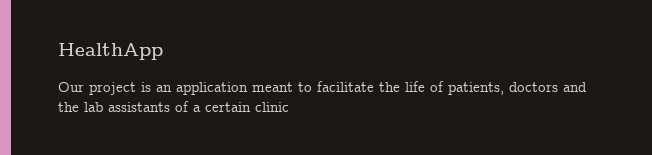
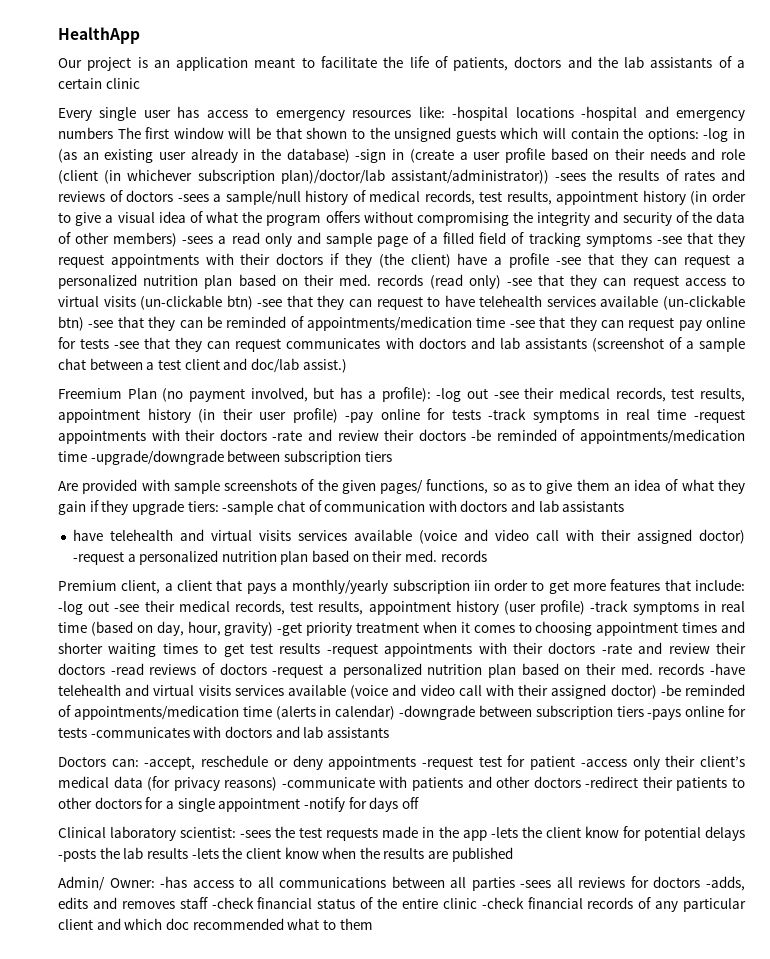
+ Every single user has access to emergency resources like: -hospital locations -hospital and emergency numbers The first window will be that shown to the unsigned guests which will contain the options: -log in (as an existing user already in the database) -sign in (create a user profile based on their needs and role (client (in whichever subscription plan)/doctor/lab assistant/administrator)) -sees the results of rates and reviews of doctors -sees a sample/null history of medical records, test results, appointment history (in order to give a visual idea of what the program offers without compromising the integrity and security of the data of other members) -sees a read only and sample page of a filled field of tracking symptoms -see that they request appointments with their doctors if they (the client) have a profile -see that they can request a personalized nutrition plan based on their med. records (read only) -see that they can request access to virtual visits (un-clickable btn) -see that they can request to have telehealth services available (un-clickable btn) -see that they can be reminded of appointments/medication time -see that they can request pay online for tests -see that they can request communicates with doctors and lab assistants (screenshot of a sample chat between a test client and doc/lab assist.)
+ Freemium Plan (no payment involved, but has a profile): -log out -see their medical records, test results, appointment history (in their user profile) -pay online for tests -track symptoms in real time -request appointments with their doctors -rate and review their doctors -be reminded of appointments/medication time -upgrade/downgrade between subscription tiers
+ Are provided with sample screenshots of the given pages/ functions, so as to give them an idea of what they gain if they upgrade tiers: -sample chat of communication with doctors and lab assistants
+ have telehealth and virtual visits services available (voice and video call with their assigned doctor) -request a personalized nutrition plan based on their med. records
+ Premium client, a client that pays a monthly/yearly subscription iin order to get more features that include: -log out -see their medical records, test results, appointment history (user profile) -track symptoms in real time (based on day, hour, gravity) -get priority treatment when it comes to choosing appointment times and shorter waiting times to get test results -request appointments with their doctors -rate and review their doctors -read reviews of doctors -request a personalized nutrition plan based on their med. records -have telehealth and virtual visits services available (voice and video call with their assigned doctor) -be reminded of appointments/medication time (alerts in calendar) -downgrade between subscription tiers -pays online for tests -communicates with doctors and lab assistants
+ Doctors can: -accept, reschedule or deny appointments -request test for patient -access only their client’s medical data (for privacy reasons) -communicate with patients and other doctors -redirect their patients to other doctors for a single appointment -notify for days off
+ Clinical laboratory scientist: -sees the test requests made in the app -lets the client know for potential delays -posts the lab results -lets the client know when the results are published
+ Admin/ Owner: -has access to all communications between all parties -sees all reviews for doctors -adds, edits and removes staff -check financial status of the entire clinic -check financial records of any particular client and which doc recommended what to them

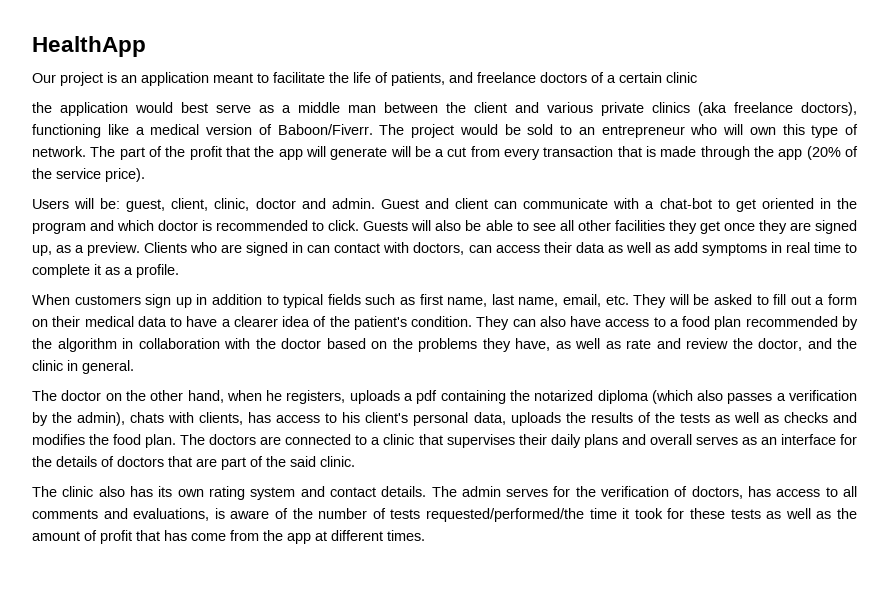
- Our project is an application meant to facilitate the life of patients, doctors and the lab assistants of a certain clinic
+ Our project is an application meant to facilitate the life of patients, and freelance doctors of a certain clinic
- Every single user has access to emergency resources like: -hospital locations -hospital and emergency numbers The first window will be that shown to the unsigned guests which will contain the options: -log in (as an existing user already in the database) -sign in (create a user profile based on their needs and role (client (in whichever subscription plan)/doctor/lab assistant/administrator)) -sees the results of rates and reviews of doctors -sees a sample/null history of medical records, test results, appointment history (in order to give a visual idea of what the program offers without compromising the integrity and security of the data of other members) -sees a read only and sample page of a filled field of tracking symptoms -see that they request appointments with their doctors if they (the client) have a profile -see that they can request a personalized nutrition plan based on their med. records (read only) -see that they can request access to virtual visits (un-clickable btn) -see that they can request to have telehealth services available (un-clickable btn) -see that they can be reminded of appointments/medication time -see that they can request pay online for tests -see that they can request communicates with doctors and lab assistants (screenshot of a sample chat between a test client and doc/lab assist.)
- Freemium Plan (no payment involved, but has a profile): -log out -see their medical records, test results, appointment history (in their user profile) -pay online for tests -track symptoms in real time -request appointments with their doctors -rate and review their doctors -be reminded of appointments/medication time -upgrade/downgrade between subscription tiers
- Are provided with sample screenshots of the given pages/ functions, so as to give them an idea of what they gain if they upgrade tiers: -sample chat of communication with doctors and lab assistants
- have telehealth and virtual visits services available (voice and video call with their assigned doctor) -request a personalized nutrition plan based on their med. records
- Premium client, a client that pays a monthly/yearly subscription iin order to get more features that include: -log out -see their medical records, test results, appointment history (user profile) -track symptoms in real time (based on day, hour, gravity) -get priority treatment when it comes to choosing appointment times and shorter waiting times to get test results -request appointments with their doctors -rate and review their doctors -read reviews of doctors -request a personalized nutrition plan based on their med. records -have telehealth and virtual visits services available (voice and video call with their assigned doctor) -be reminded of appointments/medication time (alerts in calendar) -downgrade between subscription tiers -pays online for tests -communicates with doctors and lab assistants
- Doctors can: -accept, reschedule or deny appointments -request test for patient -access only their client’s medical data (for privacy reasons) -communicate with patients and other doctors -redirect their patients to other doctors for a single appointment -notify for days off
- Clinical laboratory scientist: -sees the test requests made in the app -lets the client know for potential delays -posts the lab results -lets the client know when the results are published
- Admin/ Owner: -has access to all communications between all parties -sees all reviews for doctors -adds, edits and removes staff -check financial status of the entire clinic -check financial records of any particular client and which doc recommended what to them
+ the application would best serve as a middle man between the client and various private clinics (aka freelance doctors), functioning like a medical version of Baboon/Fiverr. The project would be sold to an entrepreneur who will own this type of network. The part of the profit that the app will generate will be a cut from every transaction that is made through the app (20% of the service price).
+ Users will be: guest, client, clinic, doctor and admin. Guest and client can communicate with a chat-bot to get oriented in the program and which doctor is recommended to click. Guests will also be able to see all other facilities they get once they are signed up, as a preview. Clients who are signed in can contact with doctors, can access their data as well as add symptoms in real time to complete it as a profile.
+ When customers sign up in addition to typical fields such as first name, last name, email, etc. They will be asked to fill out a form on their medical data to have a clearer idea of the patient's condition. They can also have access to a food plan recommended by the algorithm in collaboration with the doctor based on the problems they have, as well as rate and review the doctor, and the clinic in general.
+ The doctor on the other hand, when he registers, uploads a pdf containing the notarized diploma (which also passes a verification by the admin), chats with clients, has access to his client's personal data, uploads the results of the tests as well as checks and modifies the food plan. The doctors are connected to a clinic that supervises their daily plans and overall serves as an interface for the details of doctors that are part of the said clinic.
+ The clinic also has its own rating system and contact details. The admin serves for the verification of doctors, has access to all comments and evaluations, is aware of the number of tests requested/performed/the time it took for these tests as well as the amount of profit that has come from the app at different times.

